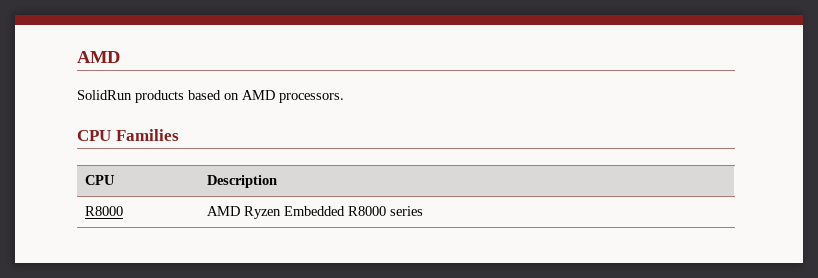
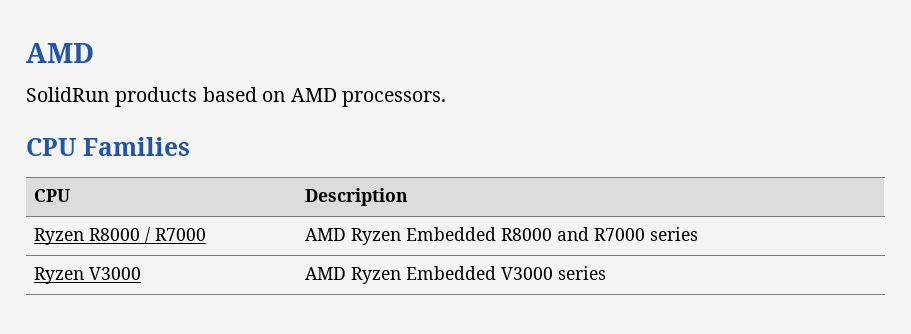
- R8000 | AMD Ryzen Embedded R8000 series
+ Ryzen R8000 / R7000 | AMD Ryzen Embedded R8000 and R7000 series
+ Ryzen V3000 | AMD Ryzen Embedded V3000 series

